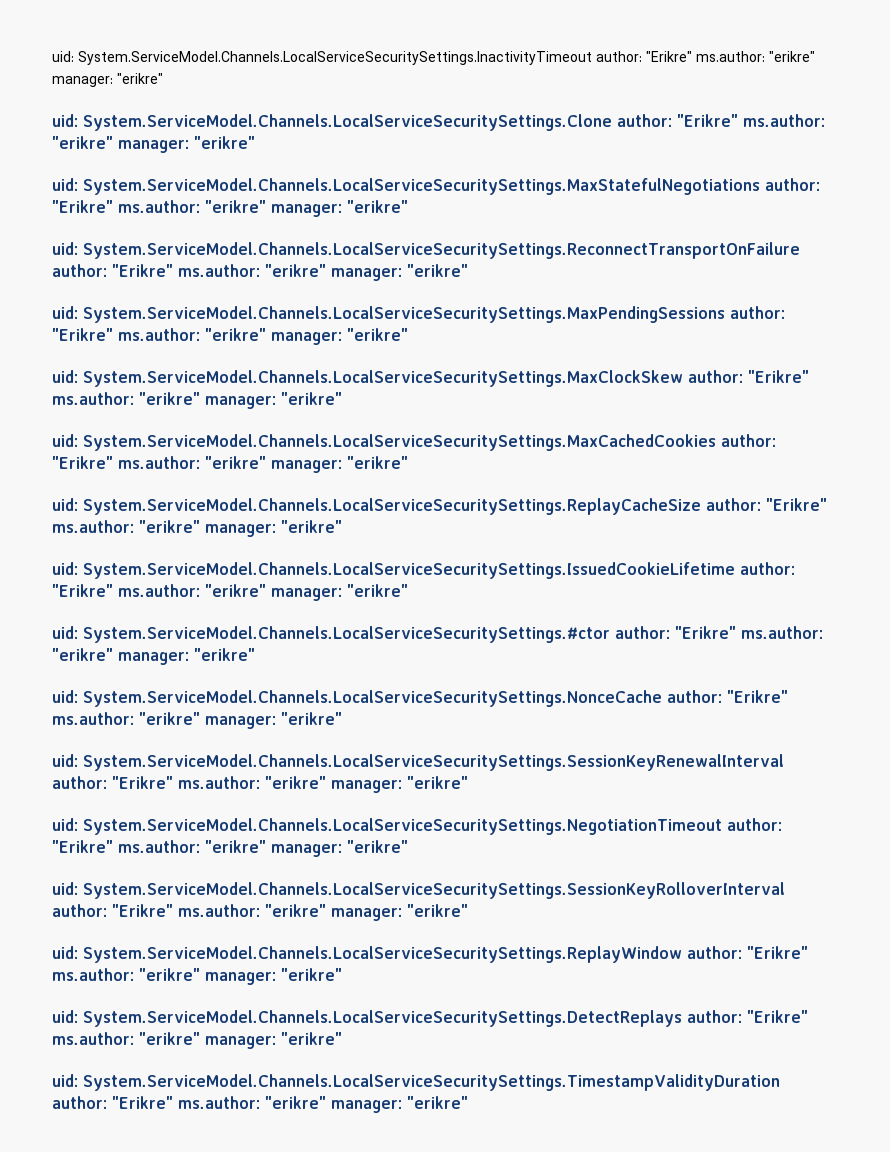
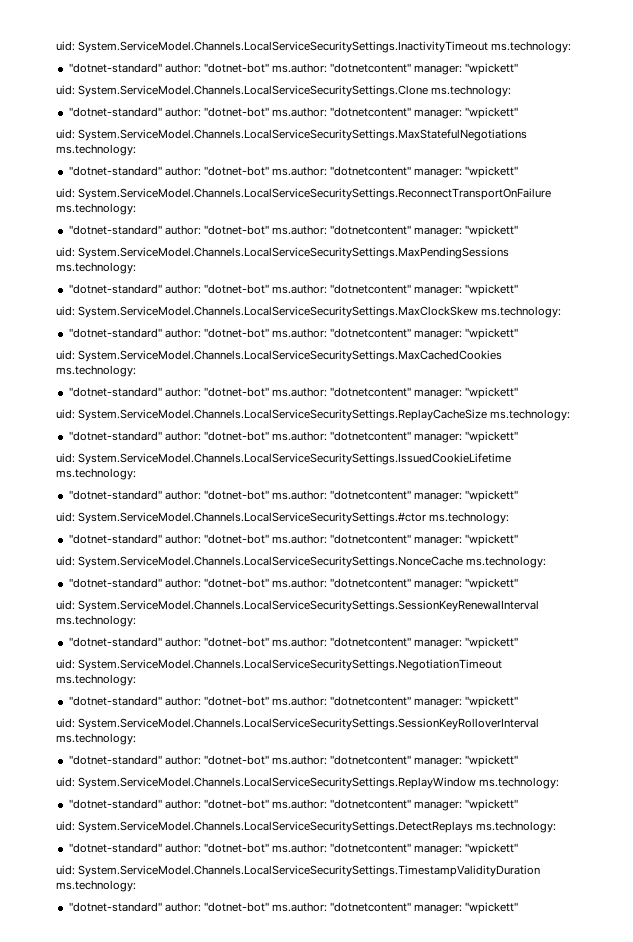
- uid: System.ServiceModel.Channels.LocalServiceSecuritySettings.InactivityTimeout author: "Erikre" ms.author: "erikre" manager: "erikre"
- uid: System.ServiceModel.Channels.LocalServiceSecuritySettings.Clone author: "Erikre" ms.author: "erikre" manager: "erikre"
- uid: System.ServiceModel.Channels.LocalServiceSecuritySettings.MaxStatefulNegotiations author: "Erikre" ms.author: "erikre" manager: "erikre"
- uid: System.ServiceModel.Channels.LocalServiceSecuritySettings.ReconnectTransportOnFailure author: "Erikre" ms.author: "erikre" manager: "erikre"
- uid: System.ServiceModel.Channels.LocalServiceSecuritySettings.MaxPendingSessions author: "Erikre" ms.author: "erikre" manager: "erikre"
- uid: System.ServiceModel.Channels.LocalServiceSecuritySettings.MaxClockSkew author: "Erikre" ms.author: "erikre" manager: "erikre"
- uid: System.ServiceModel.Channels.LocalServiceSecuritySettings.MaxCachedCookies author: "Erikre" ms.author: "erikre" manager: "erikre"
- uid: System.ServiceModel.Channels.LocalServiceSecuritySettings.ReplayCacheSize author: "Erikre" ms.author: "erikre" manager: "erikre"
- uid: System.ServiceModel.Channels.LocalServiceSecuritySettings.IssuedCookieLifetime author: "Erikre" ms.author: "erikre" manager: "erikre"
- uid: System.ServiceModel.Channels.LocalServiceSecuritySettings.#ctor author: "Erikre" ms.author: "erikre" manager: "erikre"
- uid: System.ServiceModel.Channels.LocalServiceSecuritySettings.NonceCache author: "Erikre" ms.author: "erikre" manager: "erikre"
- uid: System.ServiceModel.Channels.LocalServiceSecuritySettings.SessionKeyRenewalInterval author: "Erikre" ms.author: "erikre" manager: "erikre"
- uid: System.ServiceModel.Channels.LocalServiceSecuritySettings.NegotiationTimeout author: "Erikre" ms.author: "erikre" manager: "erikre"
- uid: System.ServiceModel.Channels.LocalServiceSecuritySettings.SessionKeyRolloverInterval author: "Erikre" ms.author: "erikre" manager: "erikre"
- uid: System.ServiceModel.Channels.LocalServiceSecuritySettings.ReplayWindow author: "Erikre" ms.author: "erikre" manager: "erikre"
- uid: System.ServiceModel.Channels.LocalServiceSecuritySettings.DetectReplays author: "Erikre" ms.author: "erikre" manager: "erikre"
- uid: System.ServiceModel.Channels.LocalServiceSecuritySettings.TimestampValidityDuration author: "Erikre" ms.author: "erikre" manager: "erikre"
+ uid: System.ServiceModel.Channels.LocalServiceSecuritySettings.InactivityTimeout ms.technology:
+ "dotnet-standard" author: "dotnet-bot" ms.author: "dotnetcontent" manager: "wpickett"
+ uid: System.ServiceModel.Channels.LocalServiceSecuritySettings.Clone ms.technology:
+ "dotnet-standard" author: "dotnet-bot" ms.author: "dotnetcontent" manager: "wpickett"
+ uid: System.ServiceModel.Channels.LocalServiceSecuritySettings.MaxStatefulNegotiations ms.technology:
+ "dotnet-standard" author: "dotnet-bot" ms.author: "dotnetcontent" manager: "wpickett"
+ uid: System.ServiceModel.Channels.LocalServiceSecuritySettings.ReconnectTransportOnFailure ms.technology:
+ "dotnet-standard" author: "dotnet-bot" ms.author: "dotnetcontent" manager: "wpickett"
+ uid: System.ServiceModel.Channels.LocalServiceSecuritySettings.MaxPendingSessions ms.technology:
+ "dotnet-standard" author: "dotnet-bot" ms.author: "dotnetcontent" manager: "wpickett"
+ uid: System.ServiceModel.Channels.LocalServiceSecuritySettings.MaxClockSkew ms.technology:
+ "dotnet-standard" author: "dotnet-bot" ms.author: "dotnetcontent" manager: "wpickett"
+ uid: System.ServiceModel.Channels.LocalServiceSecuritySettings.MaxCachedCookies ms.technology:
+ "dotnet-standard" author: "dotnet-bot" ms.author: "dotnetcontent" manager: "wpickett"
+ uid: System.ServiceModel.Channels.LocalServiceSecuritySettings.ReplayCacheSize ms.technology:
+ "dotnet-standard" author: "dotnet-bot" ms.author: "dotnetcontent" manager: "wpickett"
+ uid: System.ServiceModel.Channels.LocalServiceSecuritySettings.IssuedCookieLifetime ms.technology:
+ "dotnet-standard" author: "dotnet-bot" ms.author: "dotnetcontent" manager: "wpickett"
+ uid: System.ServiceModel.Channels.LocalServiceSecuritySettings.#ctor ms.technology:
+ "dotnet-standard" author: "dotnet-bot" ms.author: "dotnetcontent" manager: "wpickett"
+ uid: System.ServiceModel.Channels.LocalServiceSecuritySettings.NonceCache ms.technology:
+ "dotnet-standard" author: "dotnet-bot" ms.author: "dotnetcontent" manager: "wpickett"
+ uid: System.ServiceModel.Channels.LocalServiceSecuritySettings.SessionKeyRenewalInterval ms.technology:
+ "dotnet-standard" author: "dotnet-bot" ms.author: "dotnetcontent" manager: "wpickett"
+ uid: System.ServiceModel.Channels.LocalServiceSecuritySettings.NegotiationTimeout ms.technology:
+ "dotnet-standard" author: "dotnet-bot" ms.author: "dotnetcontent" manager: "wpickett"
+ uid: System.ServiceModel.Channels.LocalServiceSecuritySettings.SessionKeyRolloverInterval ms.technology:
+ "dotnet-standard" author: "dotnet-bot" ms.author: "dotnetcontent" manager: "wpickett"
+ uid: System.ServiceModel.Channels.LocalServiceSecuritySettings.ReplayWindow ms.technology:
+ "dotnet-standard" author: "dotnet-bot" ms.author: "dotnetcontent" manager: "wpickett"
+ uid: System.ServiceModel.Channels.LocalServiceSecuritySettings.DetectReplays ms.technology:
+ "dotnet-standard" author: "dotnet-bot" ms.author: "dotnetcontent" manager: "wpickett"
+ uid: System.ServiceModel.Channels.LocalServiceSecuritySettings.TimestampValidityDuration ms.technology:
+ "dotnet-standard" author: "dotnet-bot" ms.author: "dotnetcontent" manager: "wpickett"

